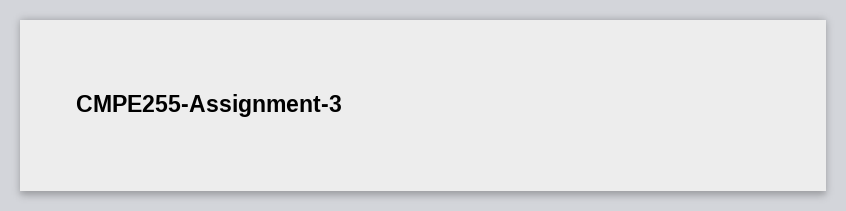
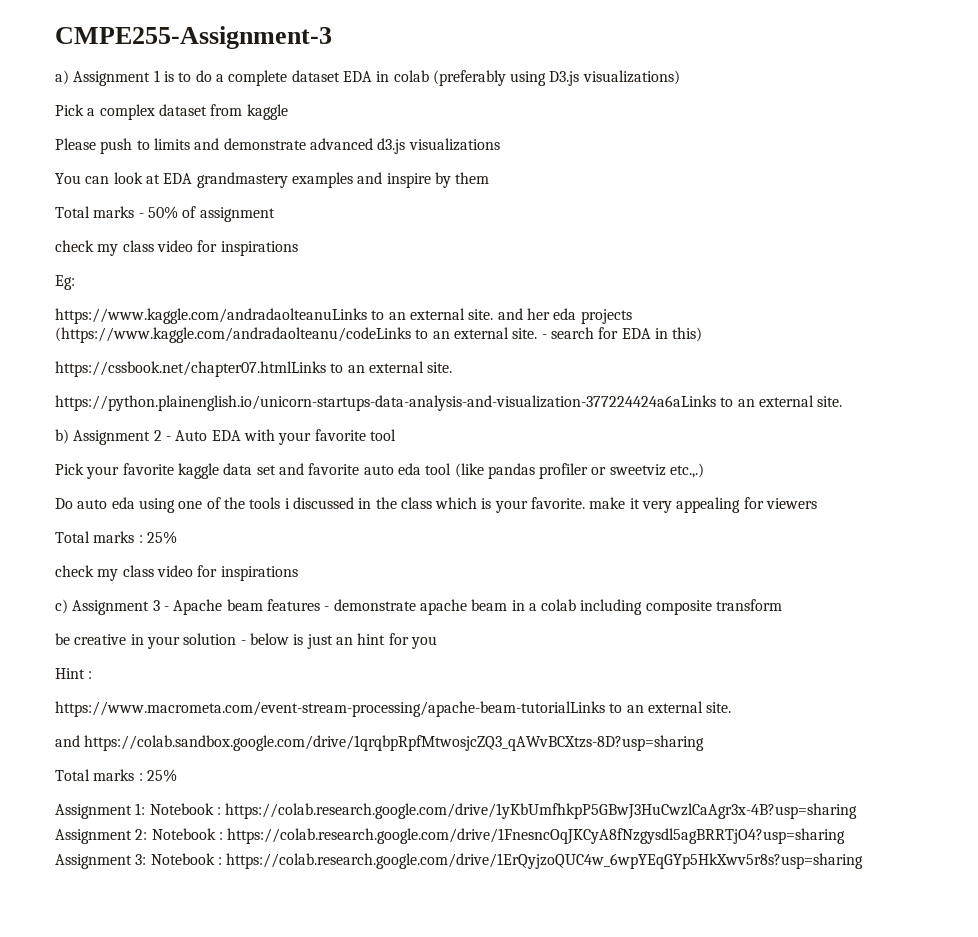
+ a) Assignment 1 is to do a complete dataset EDA in colab (preferably using D3.js visualizations)
+ Pick a complex dataset from kaggle
+ Please push to limits and demonstrate advanced d3.js visualizations
+ You can look at EDA grandmastery examples and inspire by them
+ Total marks - 50% of assignment
+ check my class video for inspirations
+ Eg:
+ https://www.kaggle.com/andradaolteanuLinks to an external site. and her eda projects (https://www.kaggle.com/andradaolteanu/codeLinks to an external site. - search for EDA in this)
+ https://cssbook.net/chapter07.htmlLinks to an external site.
+ https://python.plainenglish.io/unicorn-startups-data-analysis-and-visualization-377224424a6aLinks to an external site.
+ b) Assignment 2 - Auto EDA with your favorite tool
+ Pick your favorite kaggle data set and favorite auto eda tool (like pandas profiler or sweetviz etc.,.)
+ Do auto eda using one of the tools i discussed in the class which is your favorite. make it very appealing for viewers
+ Total marks : 25%
+ check my class video for inspirations
+ c) Assignment 3 - Apache beam features - demonstrate apache beam in a colab including composite transform
+ be creative in your solution - below is just an hint for you
+ Hint :
+ https://www.macrometa.com/event-stream-processing/apache-beam-tutorialLinks to an external site.
+ and https://colab.sandbox.google.com/drive/1qrqbpRpfMtwosjcZQ3_qAWvBCXtzs-8D?usp=sharing
+ Total marks : 25%
+ Assignment 1: Notebook : https://colab.research.google.com/drive/1yKbUmfhkpP5GBwJ3HuCwzlCaAgr3x-4B?usp=sharing
+ Assignment 2: Notebook : https://colab.research.google.com/drive/1FnesncOqJKCyA8fNzgysdl5agBRRTjO4?usp=sharing
+ Assignment 3: Notebook : https://colab.research.google.com/drive/1ErQyjzoQUC4w_6wpYEqGYp5HkXwv5r8s?usp=sharing

